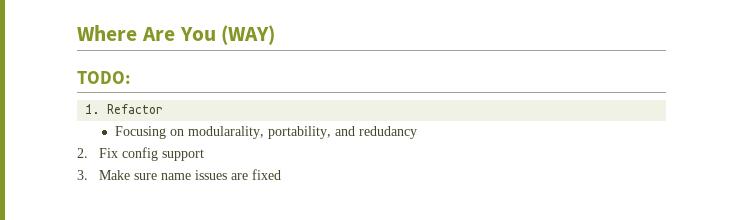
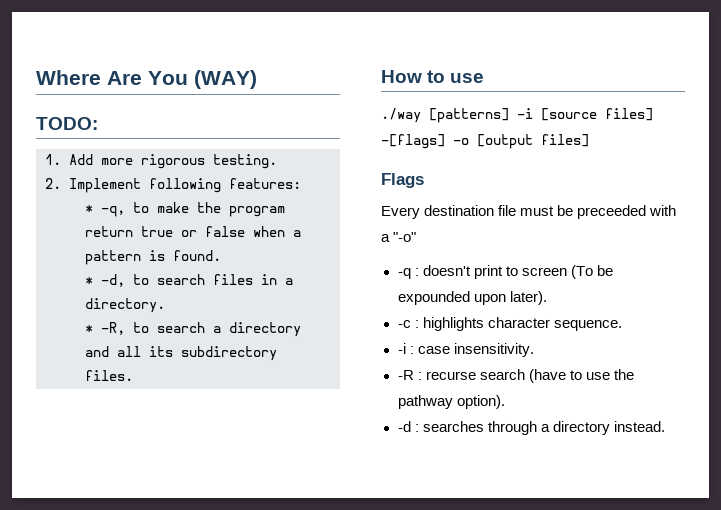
- 1. Refactor
- Focusing on modularality, portability, and redudancy
- 2. Fix config support
- 3. Make sure name issues are fixed
+ 1. Add more rigorous testing.
+ 2. Implement following features:
+ * -q, to make the program return true or false when a pattern is found.
+ * -d, to search files in a directory.
+ * -R, to search a directory and all its subdirectory files.
+ How to use
+ ./way [patterns] -i [source files] -[flags] -o [output files]
+ Flags
+ Every destination file must be preceeded with a "-o"
+ -q : doesn't print to screen (To be expounded upon later).
+ -c : highlights character sequence.
+ -i : case insensitivity.
+ -R : recurse search (have to use the pathway option).
+ -d : searches through a directory instead.

